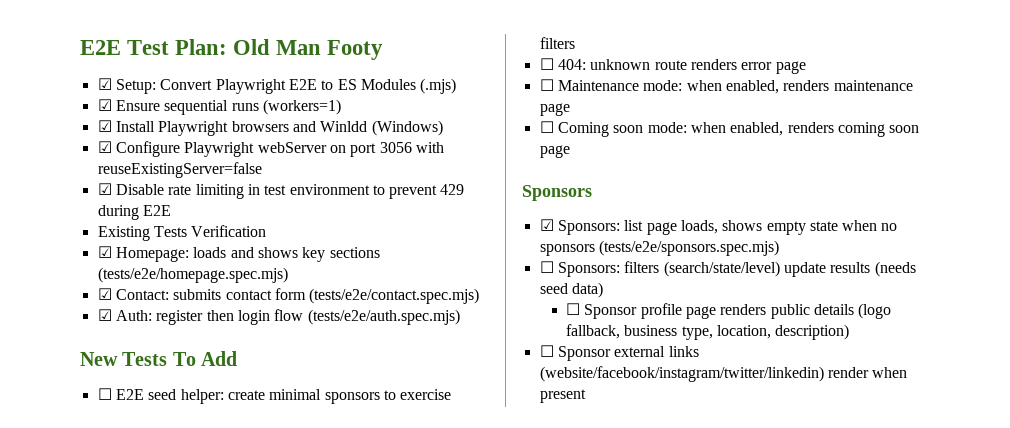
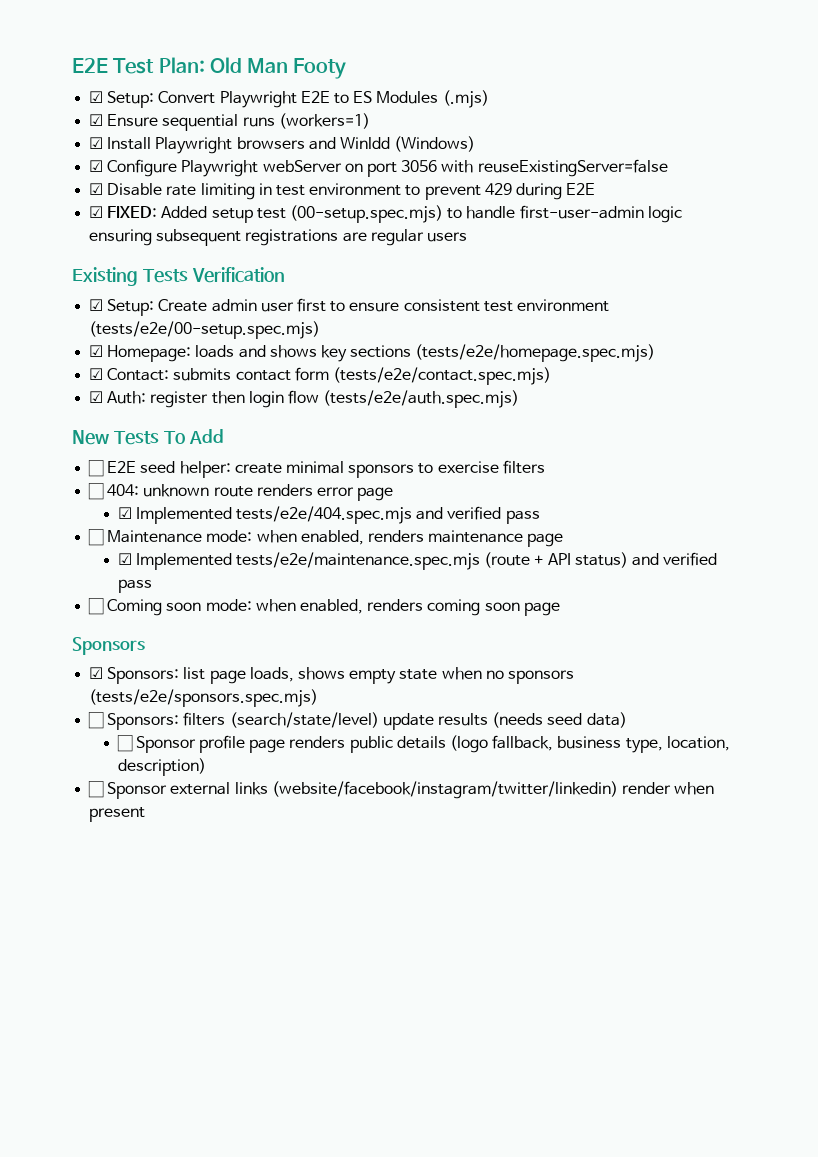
+ ☑ FIXED: Added setup test (00-setup.spec.mjs) to handle first-user-admin logic ensuring subsequent registrations are regular users
  Existing Tests Verification
+ ☑ Setup: Create admin user first to ensure consistent test environment (tests/e2e/00-setup.spec.mjs)
+ ☑ Implemented tests/e2e/404.spec.mjs and verified pass
+ ☑ Implemented tests/e2e/maintenance.spec.mjs (route + API status) and verified pass

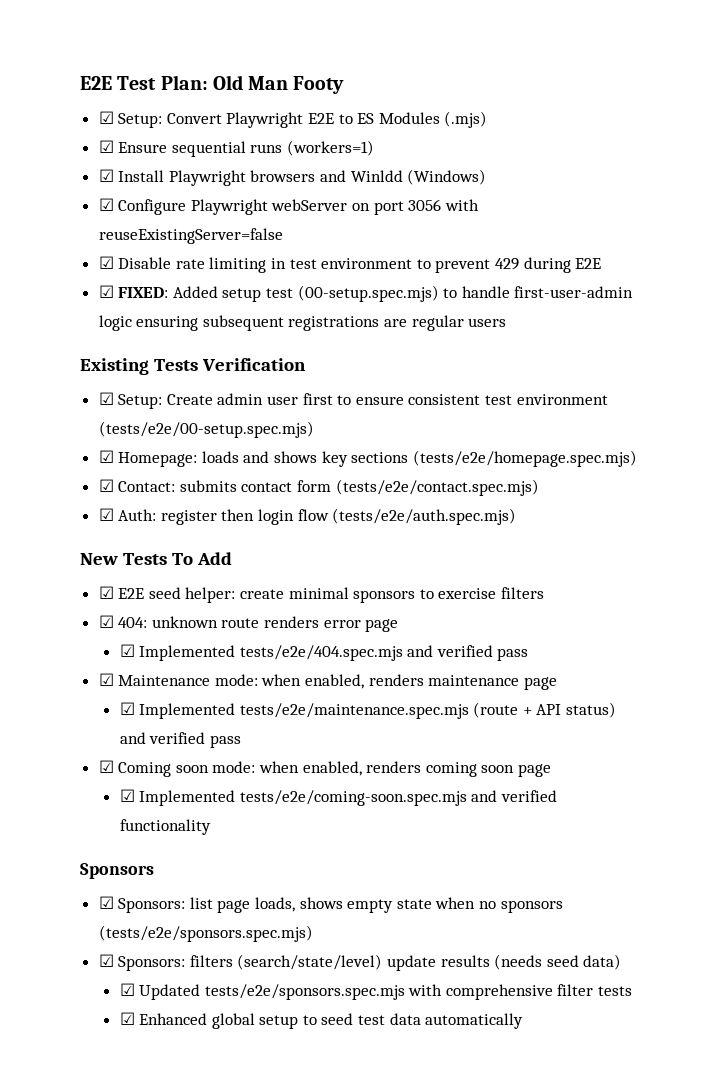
- ☐ E2E seed helper: create minimal sponsors to exercise filters
+ ☑ E2E seed helper: create minimal sponsors to exercise filters
- ☐ 404: unknown route renders error page
+ ☑ 404: unknown route renders error page
- ☐ Maintenance mode: when enabled, renders maintenance page
+ ☑ Maintenance mode: when enabled, renders maintenance page
- ☐ Coming soon mode: when enabled, renders coming soon page
+ ☑ Coming soon mode: when enabled, renders coming soon page
+ ☑ Implemented tests/e2e/coming-soon.spec.mjs and verified functionality
- ☐ Sponsors: filters (search/state/level) update results (needs seed data)
+ ☑ Sponsors: filters (search/state/level) update results (needs seed data)
- ☐ Sponsor profile page renders public details (logo fallback, business type, location, description)
- ☐ Sponsor external links (website/facebook/instagram/twitter/linkedin) render when present
+ ☑ Updated tests/e2e/sponsors.spec.mjs with comprehensive filter tests
+ ☑ Enhanced global setup to seed test data automatically

